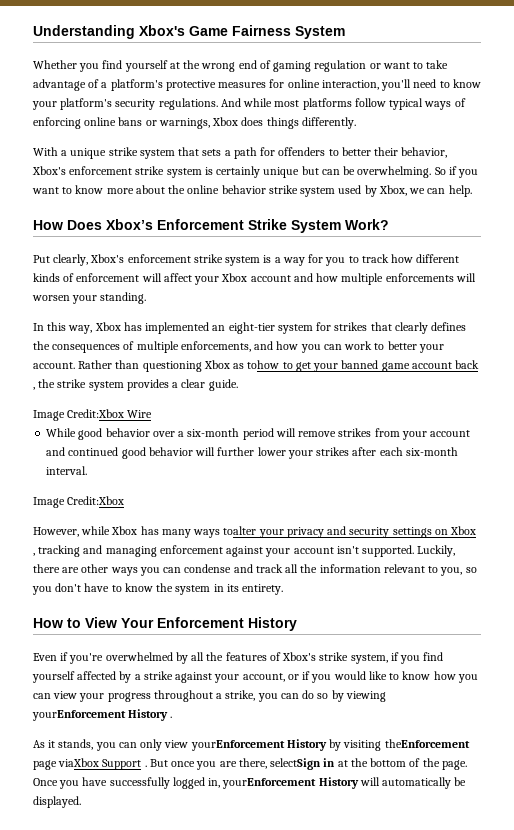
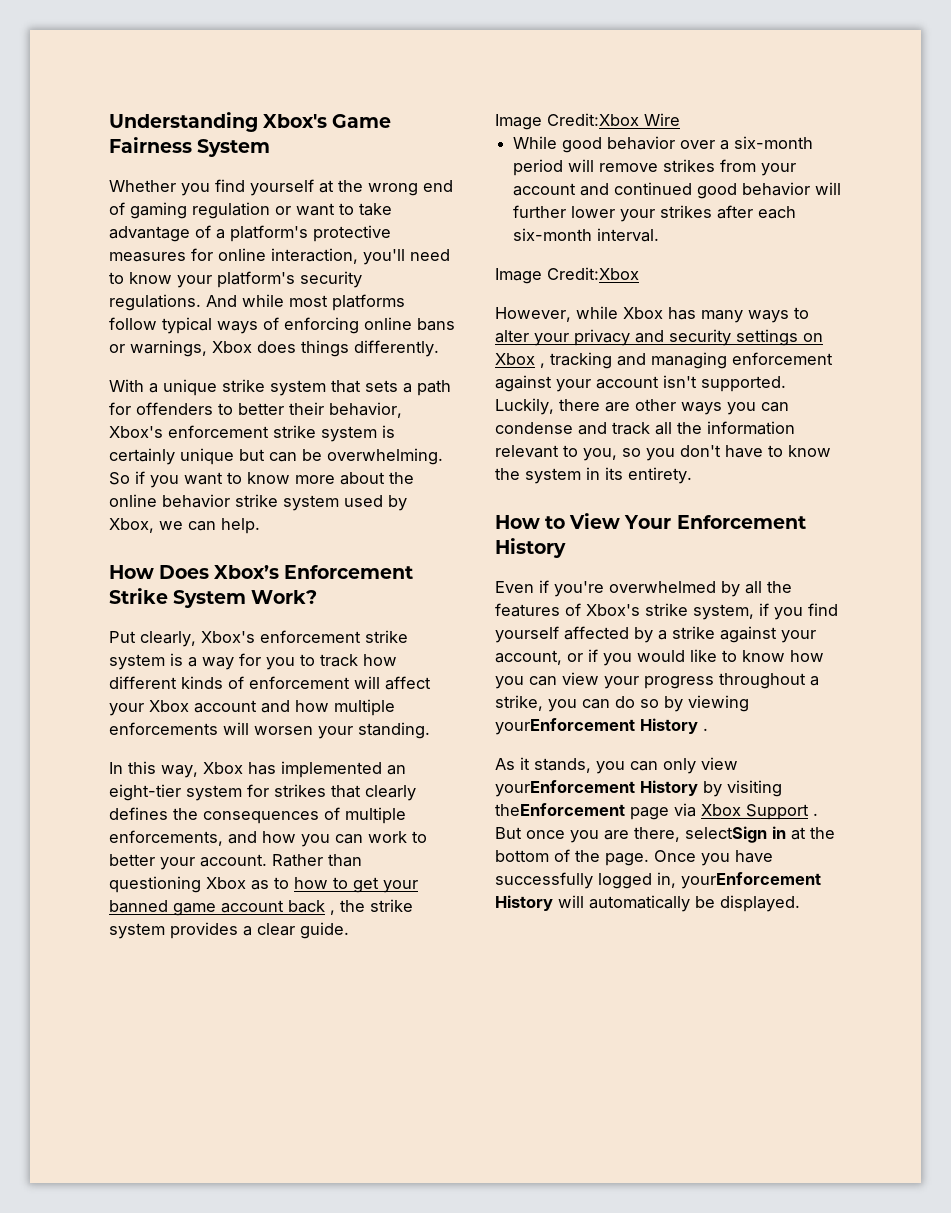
- Rather than questioning Xbox as tohow to get your banned game account back , the strike system provides a clear guide.
+ Rather than questioning Xbox as to how to get your banned game account back , the strike system provides a clear guide.
- However, while Xbox has many ways toalter your privacy and security settings on Xbox , tracking and managing enforcement against your account isn't supported.
+ However, while Xbox has many ways to alter your privacy and security settings on Xbox , tracking and managing enforcement against your account isn't supported.
- As it stands, you can only view yourEnforcement History by visiting theEnforcement page viaXbox Support .
+ As it stands, you can only view yourEnforcement History by visiting theEnforcement page via Xbox Support .

